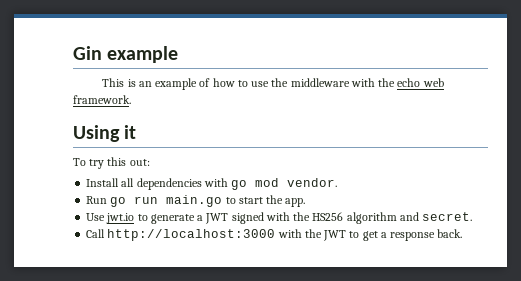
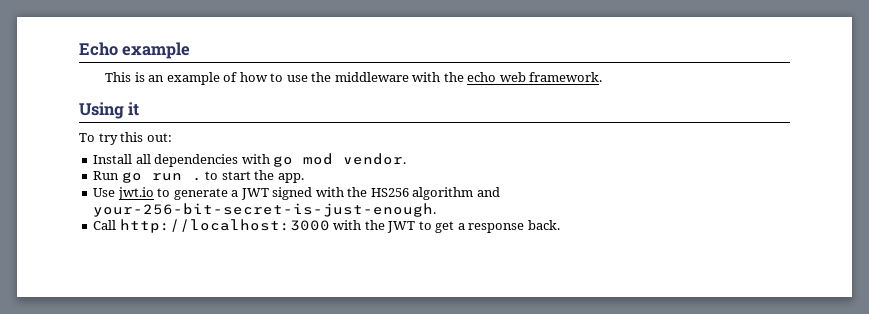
- Gin example
+ Echo example
- Run go run main.go to start the app.
+ Run go run . to start the app.
- Use jwt.io to generate a JWT signed with the HS256 algorithm and secret.
+ Use jwt.io to generate a JWT signed with the HS256 algorithm and your-256-bit-secret-is-just-enough.

